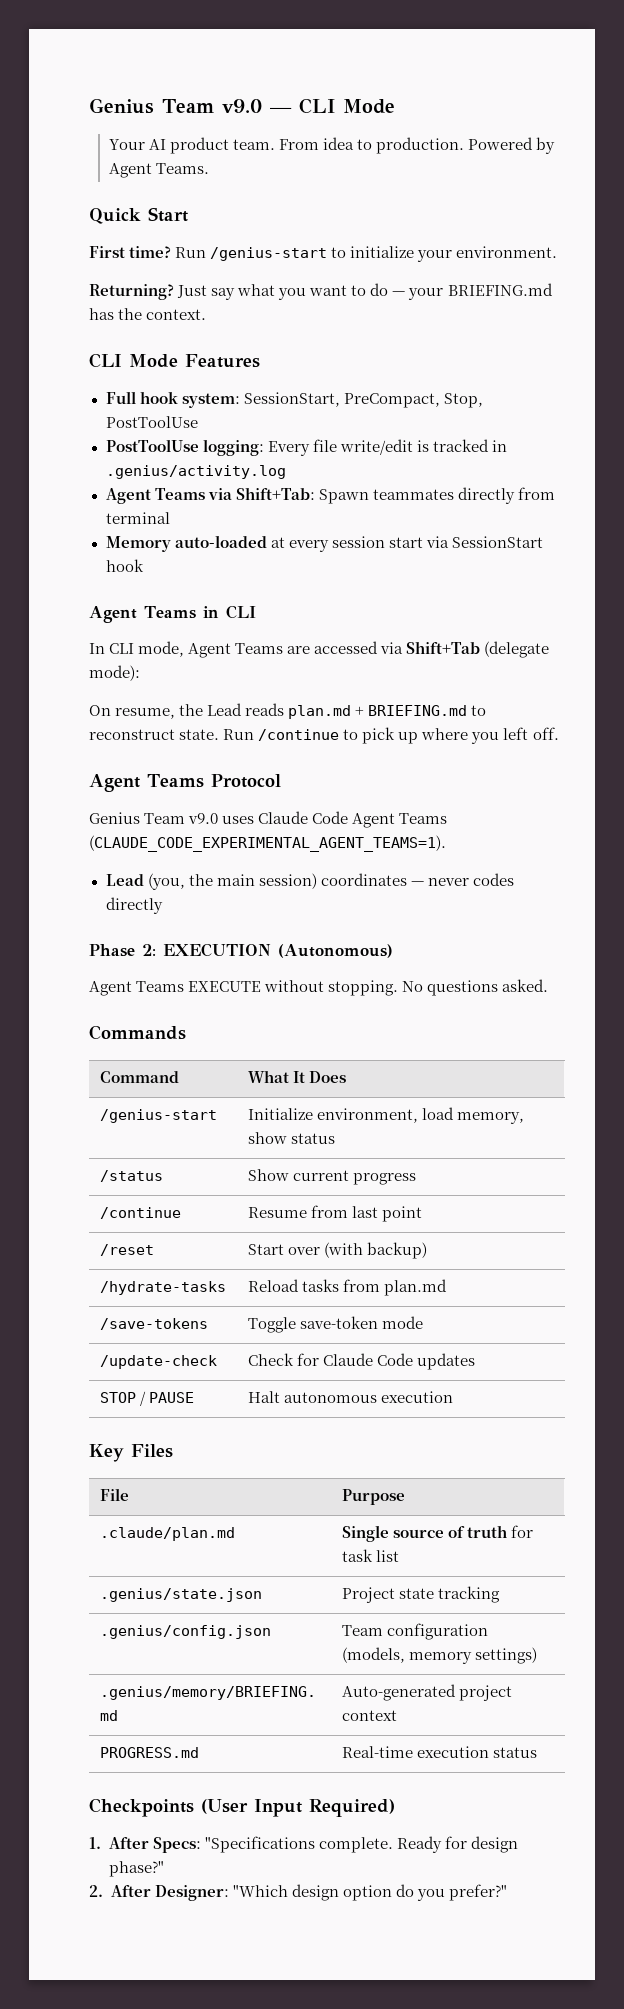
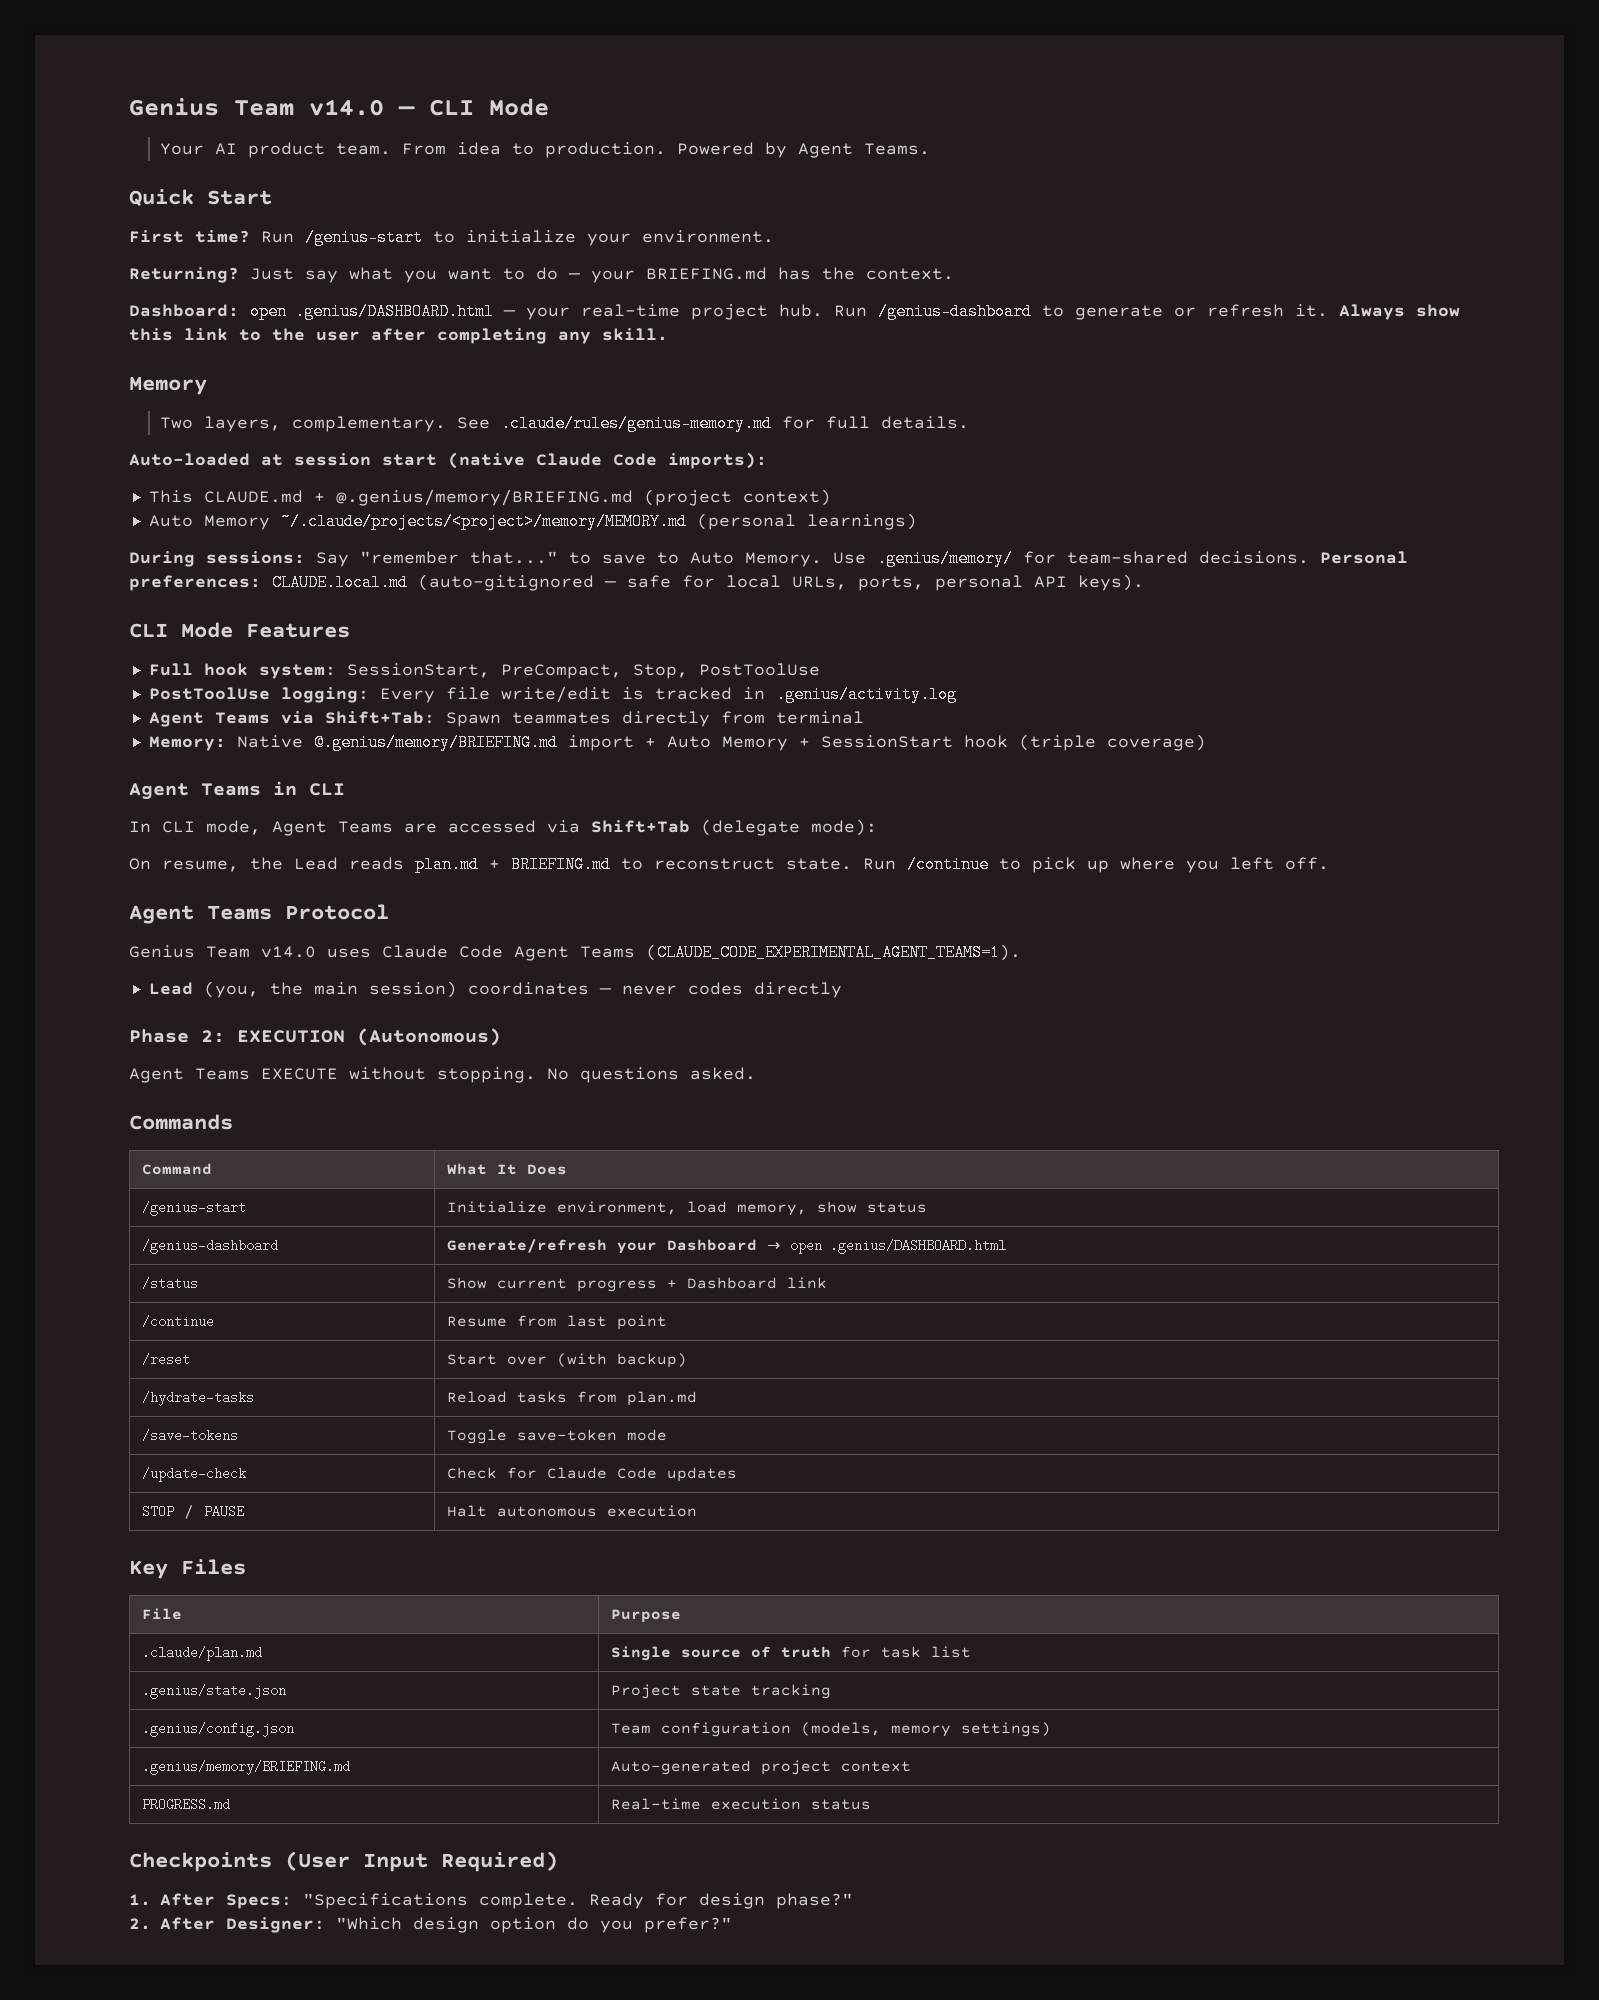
- Genius Team v9.0 — CLI Mode
+ Genius Team v14.0 — CLI Mode
+ Dashboard: open .genius/DASHBOARD.html — your real-time project hub. Run /genius-dashboard to generate or refresh it. Always show this link to the user after completing any skill.
+ Memory
+ Two layers, complementary. See .claude/rules/genius-memory.md for full details.
+ Auto-loaded at session start (native Claude Code imports):
+ This CLAUDE.md + @.genius/memory/BRIEFING.md (project context)
+ Auto Memory ~/.claude/projects/<project>/memory/MEMORY.md (personal learnings)
+ During sessions: Say "remember that..." to save to Auto Memory. Use .genius/memory/ for team-shared decisions. Personal preferences: CLAUDE.local.md (auto-gitignored — safe for local URLs, ports, personal API keys).
- Memory auto-loaded at every session start via SessionStart hook
+ Memory: Native @.genius/memory/BRIEFING.md import + Auto Memory + SessionStart hook (triple coverage)
- Genius Team v9.0 uses Claude Code Agent Teams (CLAUDE_CODE_EXPERIMENTAL_AGENT_TEAMS=1).
+ Genius Team v14.0 uses Claude Code Agent Teams (CLAUDE_CODE_EXPERIMENTAL_AGENT_TEAMS=1).
+ /genius-dashboard | Generate/refresh your Dashboard → open .genius/DASHBOARD.html
- /status | Show current progress
+ /status | Show current progress + Dashboard link

